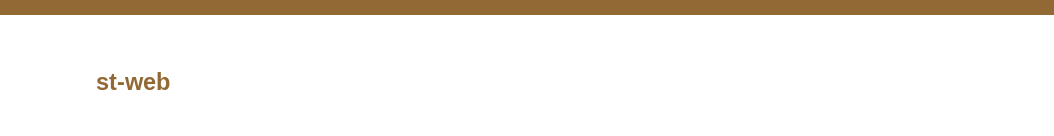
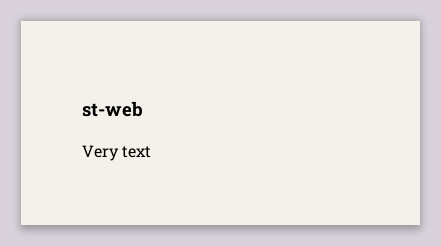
+ Very text

